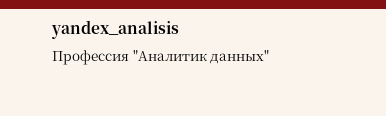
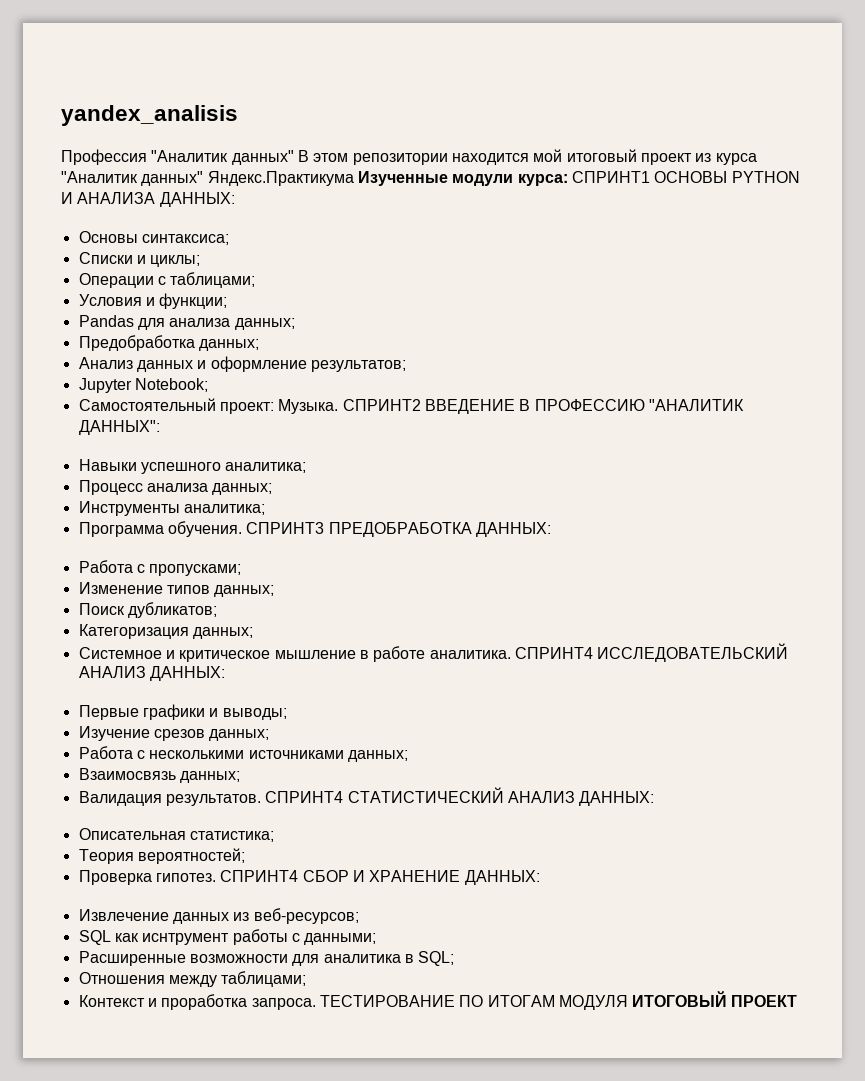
- Профессия "Аналитик данных"
+ Профессия "Аналитик данных" В этом репозитории находится мой итоговый проект из курса "Аналитик данных" Яндекс.Практикума Изученные модули курса: СПРИНТ1 ОСНОВЫ PYTHON И АНАЛИЗА ДАННЫХ:
+ Основы синтаксиса;
+ Списки и циклы;
+ Операции с таблицами;
+ Условия и функции;
+ Pandas для анализа данных;
+ Предобработка данных;
+ Анализ данных и оформление результатов;
+ Jupyter Notebook;
+ Самостоятельный проект: Музыка. СПРИНТ2 ВВЕДЕНИЕ В ПРОФЕССИЮ "АНАЛИТИК ДАННЫХ":
+ Навыки успешного аналитика;
+ Процесс анализа данных;
+ Инструменты аналитика;
+ Программа обучения. СПРИНТ3 ПРЕДОБРАБОТКА ДАННЫХ:
+ Работа с пропусками;
+ Изменение типов данных;
+ Поиск дубликатов;
+ Категоризация данных;
+ Системное и критическое мышление в работе аналитика. СПРИНТ4 ИССЛЕДОВАТЕЛЬСКИЙ АНАЛИЗ ДАННЫХ:
+ Первые графики и выводы;
+ Изучение срезов данных;
+ Работа с несколькими источниками данных;
+ Взаимосвязь данных;
+ Валидация результатов. СПРИНТ4 СТАТИСТИЧЕСКИЙ АНАЛИЗ ДАННЫХ:
+ Описательная статистика;
+ Теория вероятностей;
+ Проверка гипотез. СПРИНТ4 СБОР И ХРАНЕНИЕ ДАННЫХ:
+ Извлечение данных из веб-ресурсов;
+ SQL как иснтрумент работы с данными;
+ Расширенные возможности для аналитика в SQL;
+ Отношения между таблицами;
+ Контекст и проработка запроса. ТЕСТИРОВАНИЕ ПО ИТОГАМ МОДУЛЯ ИТОГОВЫЙ ПРОЕКТ

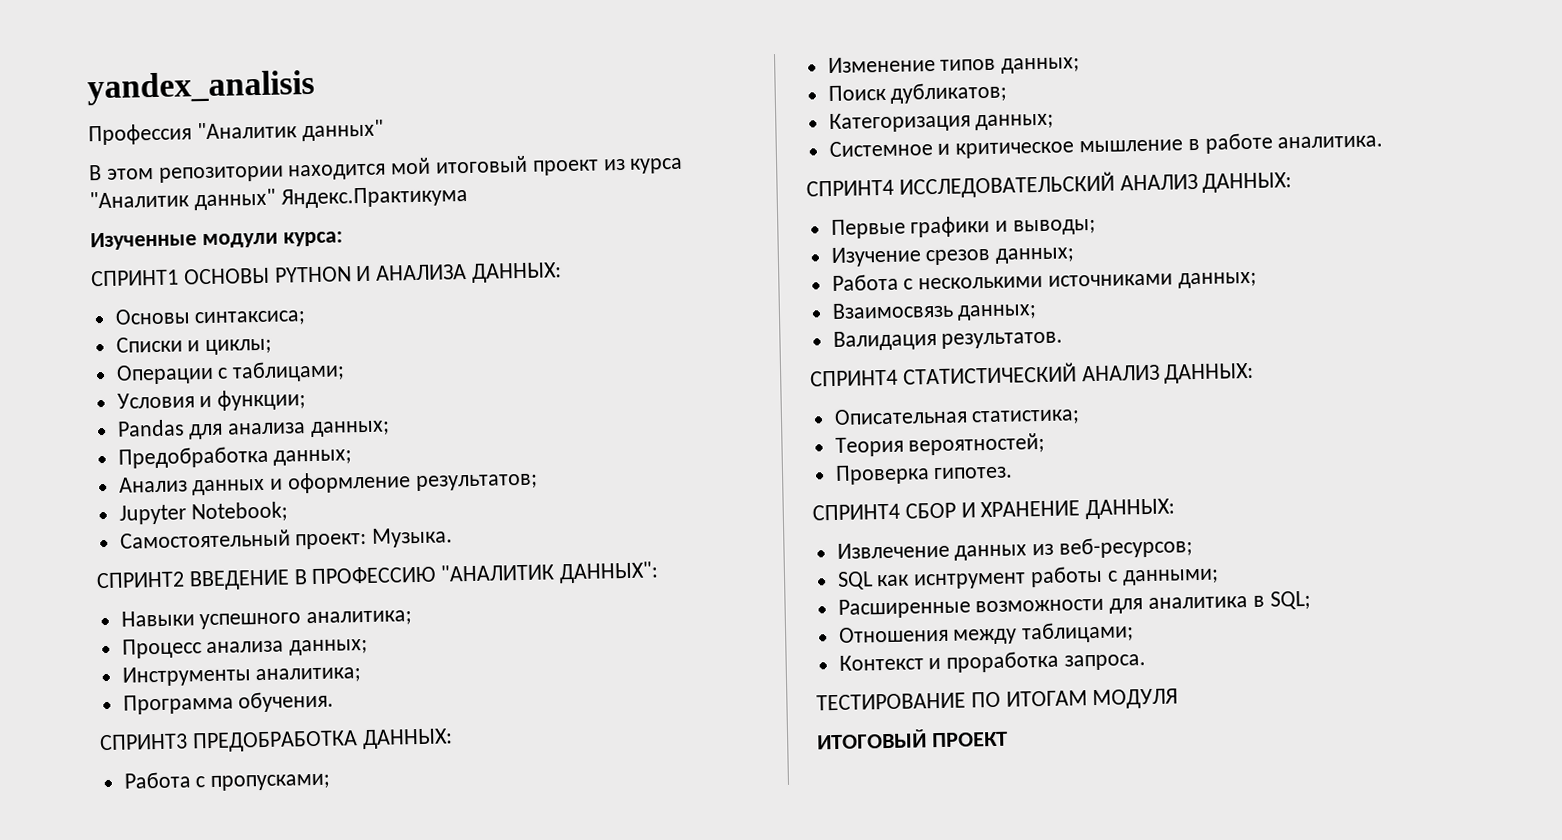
- Профессия "Аналитик данных" В этом репозитории находится мой итоговый проект из курса "Аналитик данных" Яндекс.Практикума Изученные модули курса: СПРИНТ1 ОСНОВЫ PYTHON И АНАЛИЗА ДАННЫХ:
+ Профессия "Аналитик данных"
+ В этом репозитории находится мой итоговый проект из курса "Аналитик данных" Яндекс.Практикума
+ Изученные модули курса:
+ СПРИНТ1 ОСНОВЫ PYTHON И АНАЛИЗА ДАННЫХ:
- Самостоятельный проект: Музыка. СПРИНТ2 ВВЕДЕНИЕ В ПРОФЕССИЮ "АНАЛИТИК ДАННЫХ":
+ Самостоятельный проект: Музыка.
+ СПРИНТ2 ВВЕДЕНИЕ В ПРОФЕССИЮ "АНАЛИТИК ДАННЫХ":
- Программа обучения. СПРИНТ3 ПРЕДОБРАБОТКА ДАННЫХ:
+ Программа обучения.
+ СПРИНТ3 ПРЕДОБРАБОТКА ДАННЫХ:
- Системное и критическое мышление в работе аналитика. СПРИНТ4 ИССЛЕДОВАТЕЛЬСКИЙ АНАЛИЗ ДАННЫХ:
+ Системное и критическое мышление в работе аналитика.
+ СПРИНТ4 ИССЛЕДОВАТЕЛЬСКИЙ АНАЛИЗ ДАННЫХ:
- Валидация результатов. СПРИНТ4 СТАТИСТИЧЕСКИЙ АНАЛИЗ ДАННЫХ:
+ Валидация результатов.
+ СПРИНТ4 СТАТИСТИЧЕСКИЙ АНАЛИЗ ДАННЫХ:
- Проверка гипотез. СПРИНТ4 СБОР И ХРАНЕНИЕ ДАННЫХ:
+ Проверка гипотез.
+ СПРИНТ4 СБОР И ХРАНЕНИЕ ДАННЫХ:
- Контекст и проработка запроса. ТЕСТИРОВАНИЕ ПО ИТОГАМ МОДУЛЯ ИТОГОВЫЙ ПРОЕКТ
+ Контекст и проработка запроса.
+ ТЕСТИРОВАНИЕ ПО ИТОГАМ МОДУЛЯ
+ ИТОГОВЫЙ ПРОЕКТ

